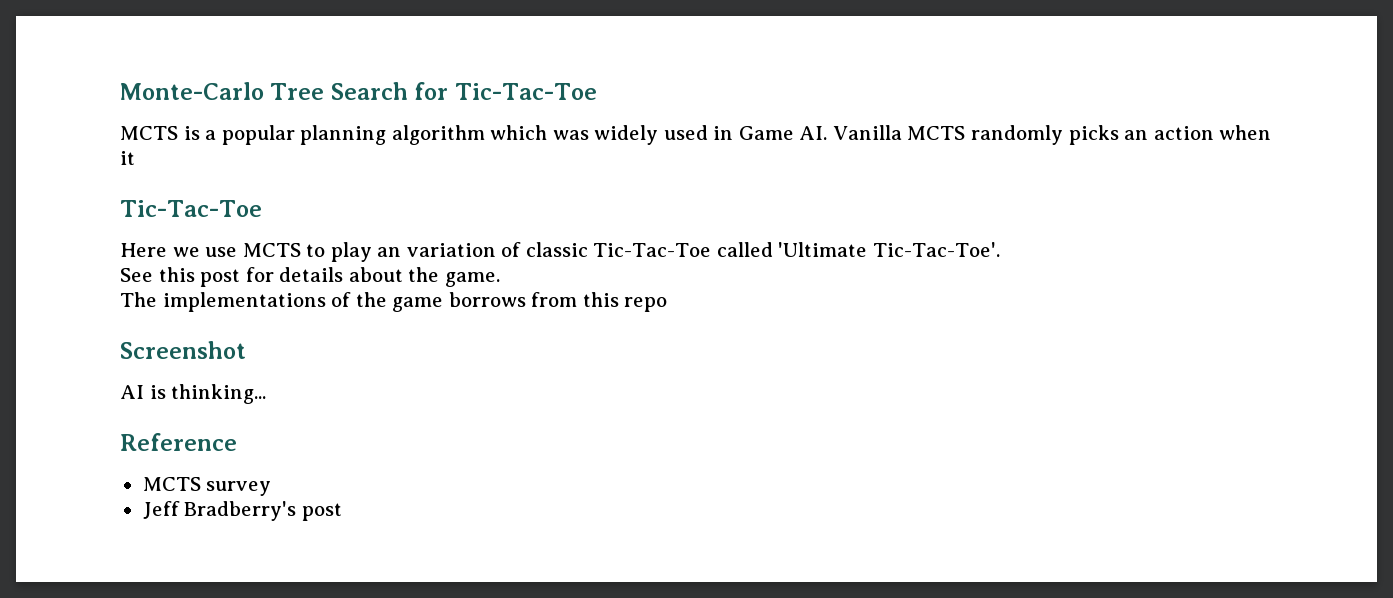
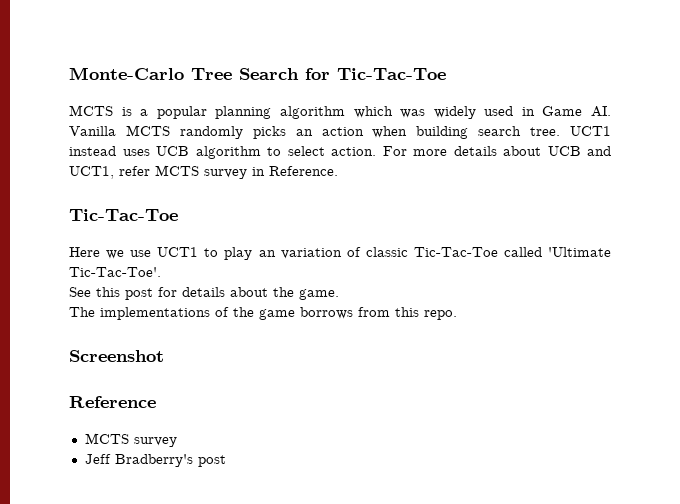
- MCTS is a popular planning algorithm which was widely used in Game AI. Vanilla MCTS randomly picks an action when it
+ MCTS is a popular planning algorithm which was widely used in Game AI. Vanilla MCTS randomly picks an action when building search tree. UCT1 instead uses UCB algorithm to select action. For more details about UCB and UCT1, refer MCTS survey in Reference.
- Here we use MCTS to play an variation of classic Tic-Tac-Toe called 'Ultimate Tic-Tac-Toe'.
+ Here we use UCT1 to play an variation of classic Tic-Tac-Toe called 'Ultimate Tic-Tac-Toe'.
- The implementations of the game borrows from this repo
+ The implementations of the game borrows from this repo.
- AI is thinking...

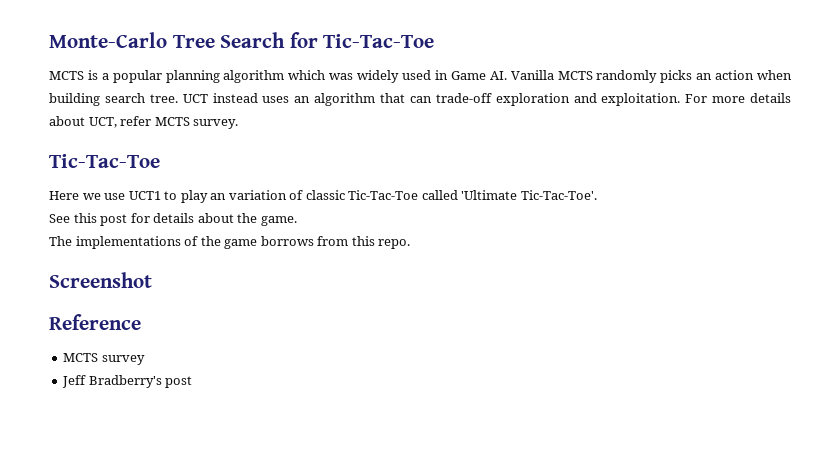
- UCT1 instead uses UCB algorithm to select action. For more details about UCB and UCT1, refer MCTS survey in Reference.
+ UCT instead uses an algorithm that can trade-off exploration and exploitation. For more details about UCT, refer MCTS survey.

